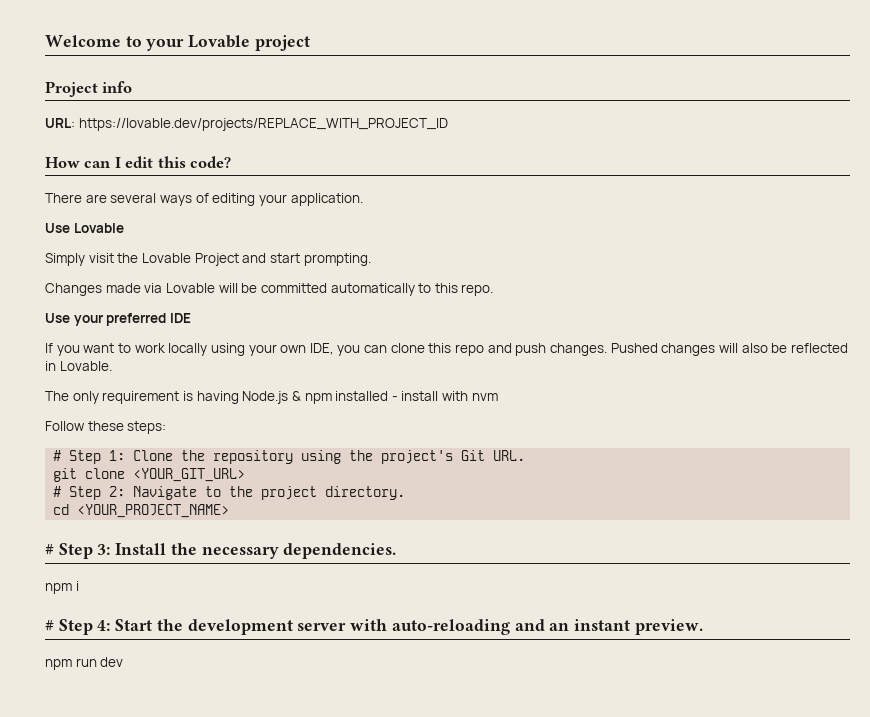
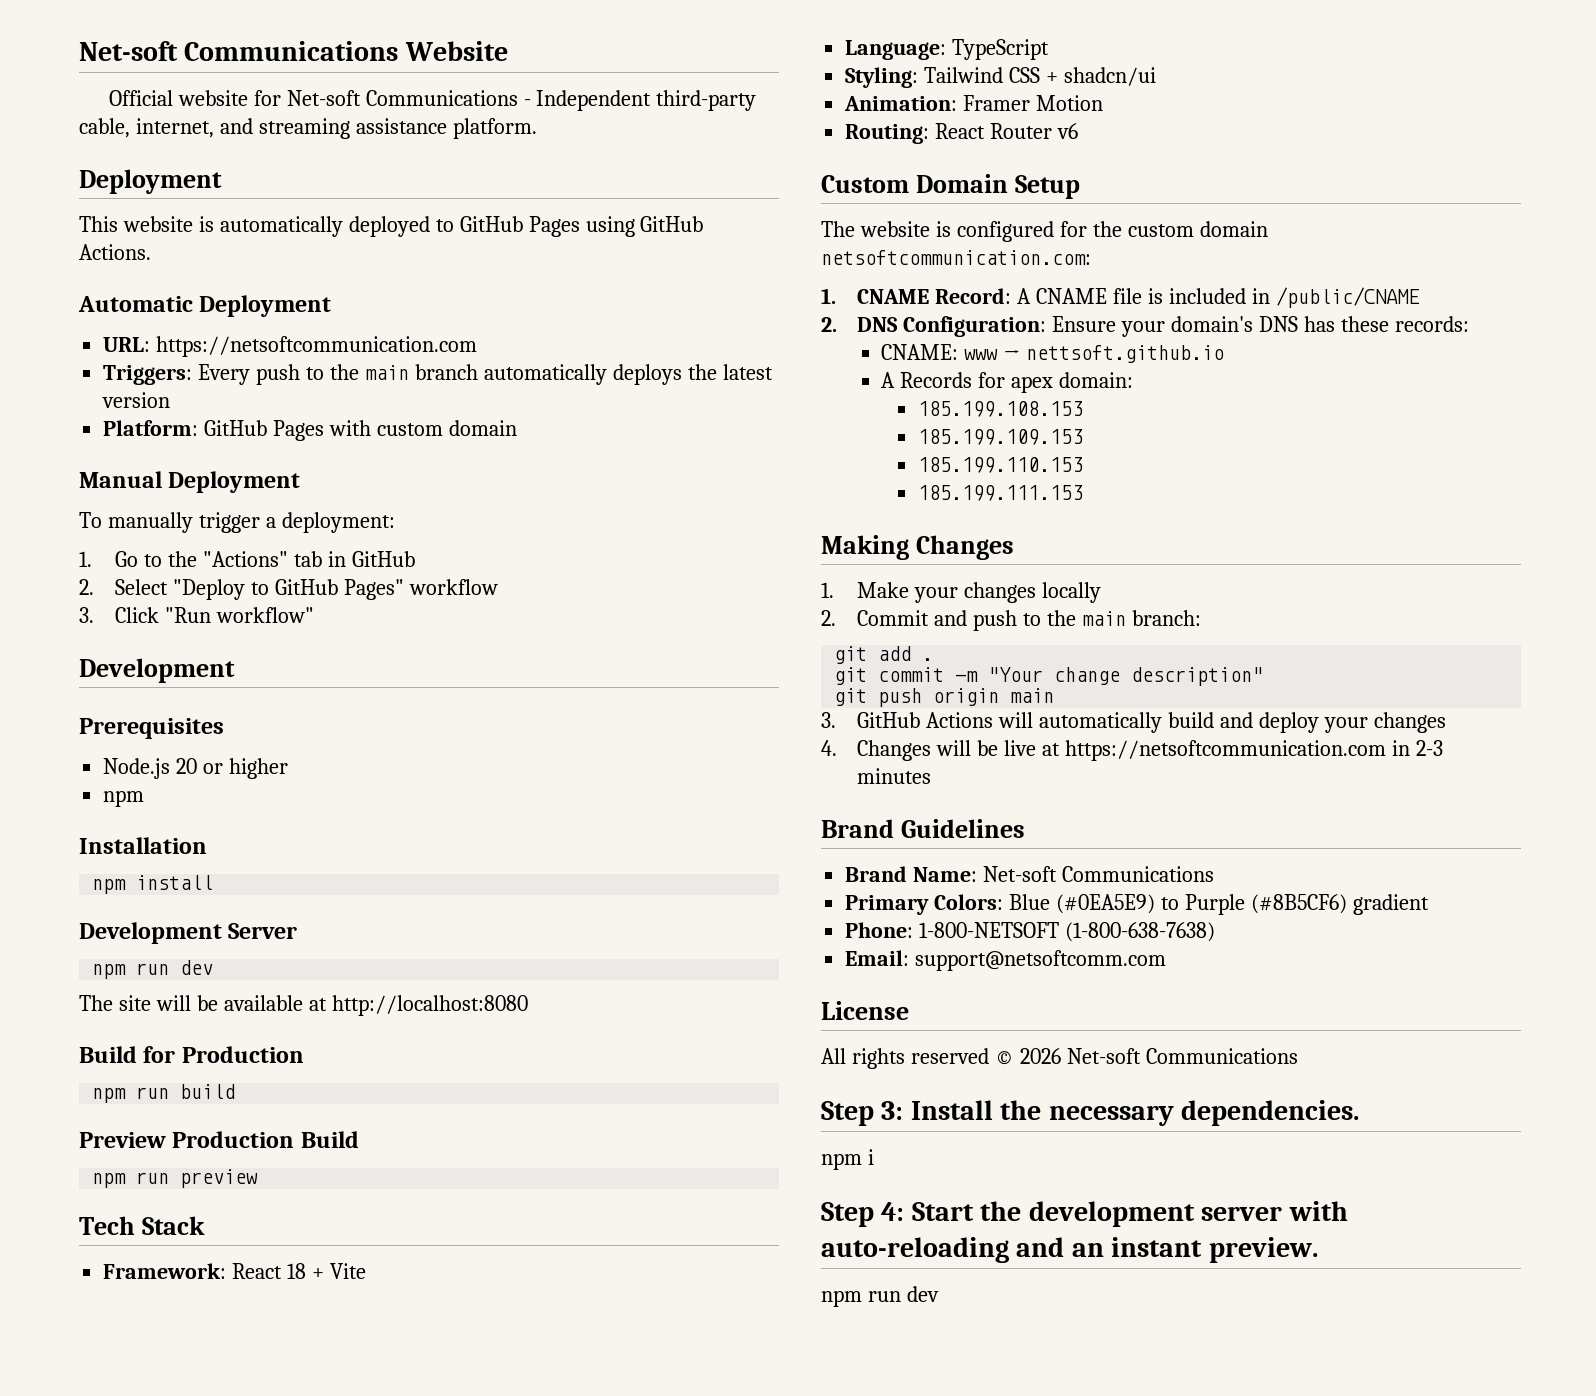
- Welcome to your Lovable project
- Project info
- URL: https://lovable.dev/projects/REPLACE_WITH_PROJECT_ID
- How can I edit this code?
- There are several ways of editing your application.
- Use Lovable
- Simply visit the Lovable Project and start prompting.
- Changes made via Lovable will be committed automatically to this repo.
- Use your preferred IDE
- If you want to work locally using your own IDE, you can clone this repo and push changes. Pushed changes will also be reflected in Lovable.
- The only requirement is having Node.js & npm installed - install with nvm
- Follow these steps:
- # Step 1: Clone the repository using the project's Git URL.
- git clone <YOUR_GIT_URL>
- # Step 2: Navigate to the project directory.
- cd <YOUR_PROJECT_NAME>
- # Step 3: Install the necessary dependencies.
+ Net-soft Communications Website
+ Official website for Net-soft Communications - Independent third-party cable, internet, and streaming assistance platform.
+ Deployment
+ This website is automatically deployed to GitHub Pages using GitHub Actions.
+ Automatic Deployment
+ URL: https://netsoftcommunication.com
+ Triggers: Every push to the main branch automatically deploys the latest version
+ Platform: GitHub Pages with custom domain
+ Manual Deployment
+ To manually trigger a deployment:
+ 1. Go to the "Actions" tab in GitHub
+ 2. Select "Deploy to GitHub Pages" workflow
+ 3. Click "Run workflow"
+ Development
+ Prerequisites
+ Node.js 20 or higher
+ npm
+ Installation
+ npm install
+ Development Server
+ npm run dev
+ The site will be available at http://localhost:8080
+ Build for Production
+ npm run build
+ Preview Production Build
+ npm run preview
+ Tech Stack
+ Framework: React 18 + Vite
+ Language: TypeScript
+ Styling: Tailwind CSS + shadcn/ui
+ Animation: Framer Motion
+ Routing: React Router v6
+ Custom Domain Setup
+ The website is configured for the custom domain netsoftcommunication.com:
+ 1. CNAME Record: A CNAME file is included in /public/CNAME
+ 2. DNS Configuration: Ensure your domain's DNS has these records:
+ CNAME: www → nettsoft.github.io
+ A Records for apex domain:
+ 185.199.108.153
+ 185.199.109.153
+ 185.199.110.153
+ 185.199.111.153
+ Making Changes
+ 1. Make your changes locally
+ 2. Commit and push to the main branch:
+ git add .
+ git commit -m "Your change description"
+ git push origin main
+ 3. GitHub Actions will automatically build and deploy your changes
+ 4. Changes will be live at https://netsoftcommunication.com in 2-3 minutes
+ Brand Guidelines
+ Brand Name: Net-soft Communications
+ Primary Colors: Blue (#0EA5E9) to Purple (#8B5CF6) gradient
+ Phone: 1-800-NETSOFT (1-800-638-7638)
+ Email: support@netsoftcomm.com
+ License
+ All rights reserved © 2026 Net-soft Communications
+ Step 3: Install the necessary dependencies.
- # Step 4: Start the development server with auto-reloading and an instant preview.
+ Step 4: Start the development server with auto-reloading and an instant preview.

